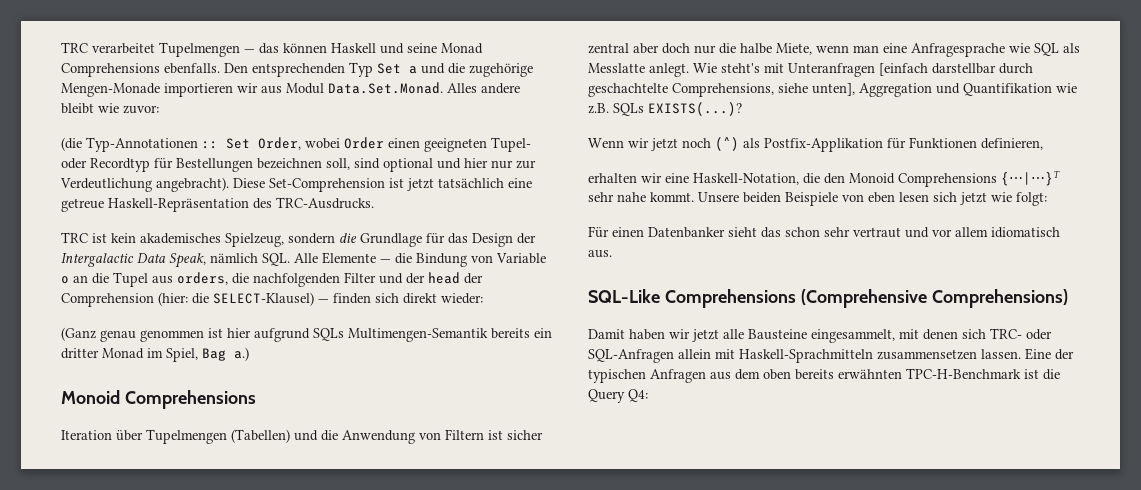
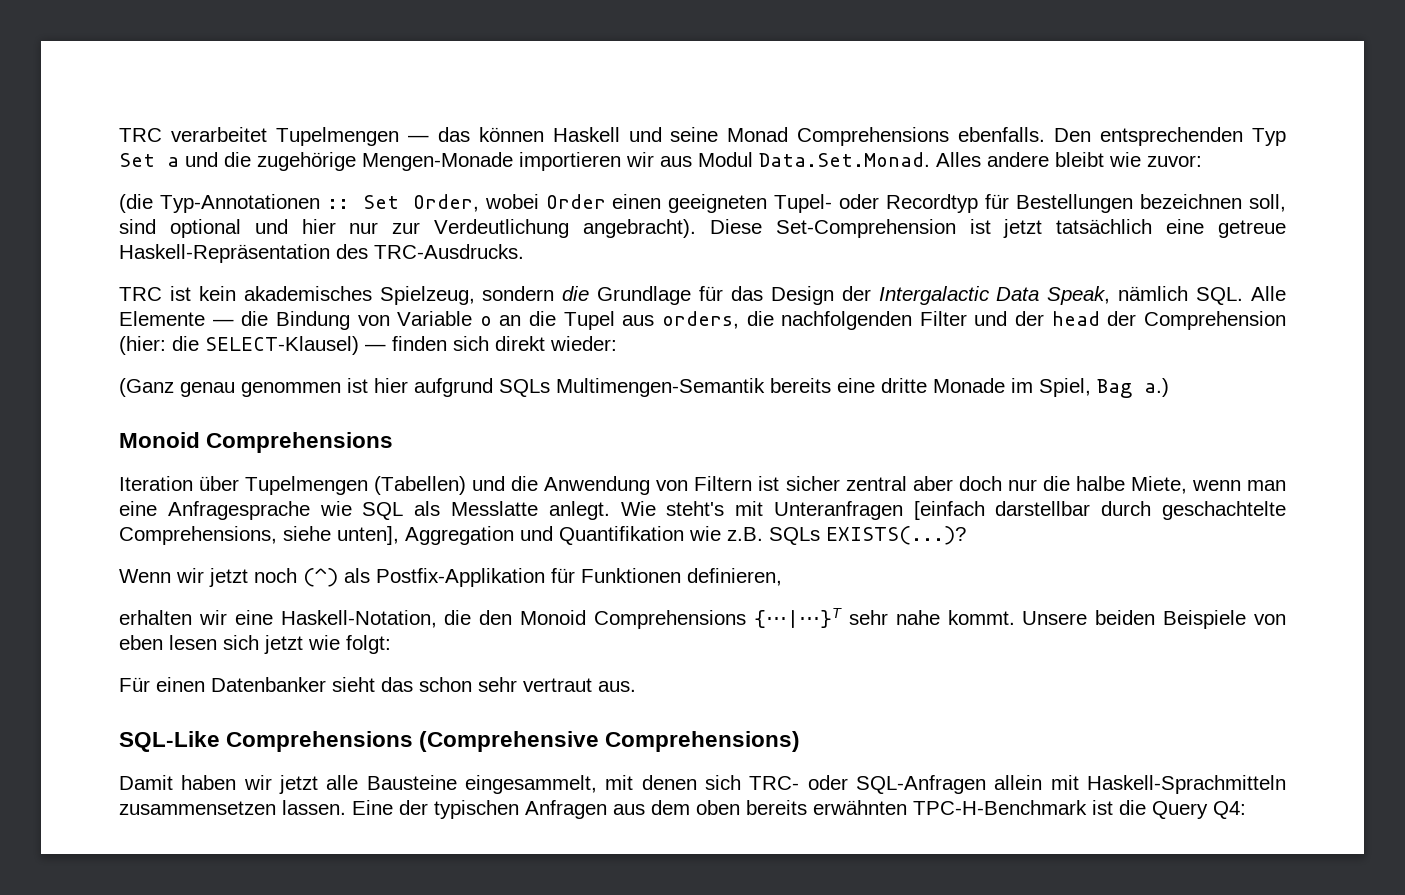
- (Ganz genau genommen ist hier aufgrund SQLs Multimengen-Semantik bereits ein dritter Monad im Spiel, Bag a.)
+ (Ganz genau genommen ist hier aufgrund SQLs Multimengen-Semantik bereits eine dritte Monade im Spiel, Bag a.)
- Für einen Datenbanker sieht das schon sehr vertraut und vor allem idiomatisch aus.
+ Für einen Datenbanker sieht das schon sehr vertraut aus.

